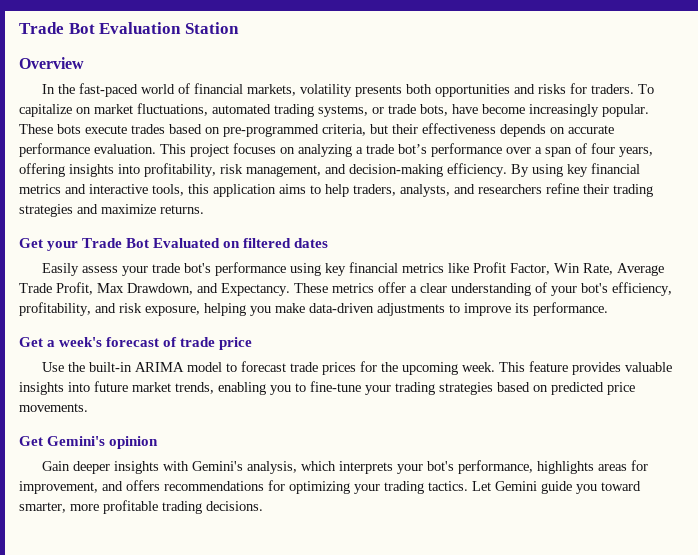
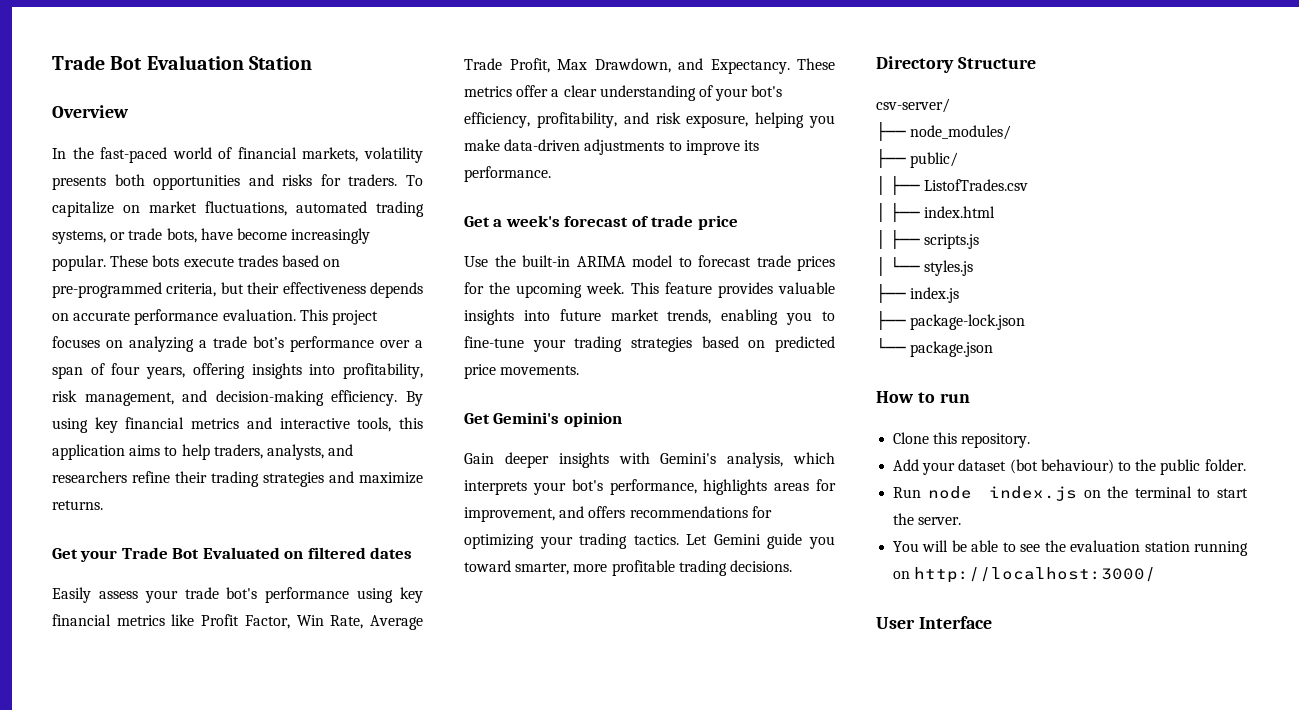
+ Directory Structure
+ csv-server/
+ ├── node_modules/
+ ├── public/
+ │ ├── ListofTrades.csv
+ │ ├── index.html
+ │ ├── scripts.js
+ │ └── styles.js
+ ├── index.js
+ ├── package-lock.json
+ └── package.json
+ How to run
+ Clone this repository.
+ Add your dataset (bot behaviour) to the public folder.
+ Run node index.js on the terminal to start the server.
+ You will be able to see the evaluation station running on http://localhost:3000/
+ User Interface

